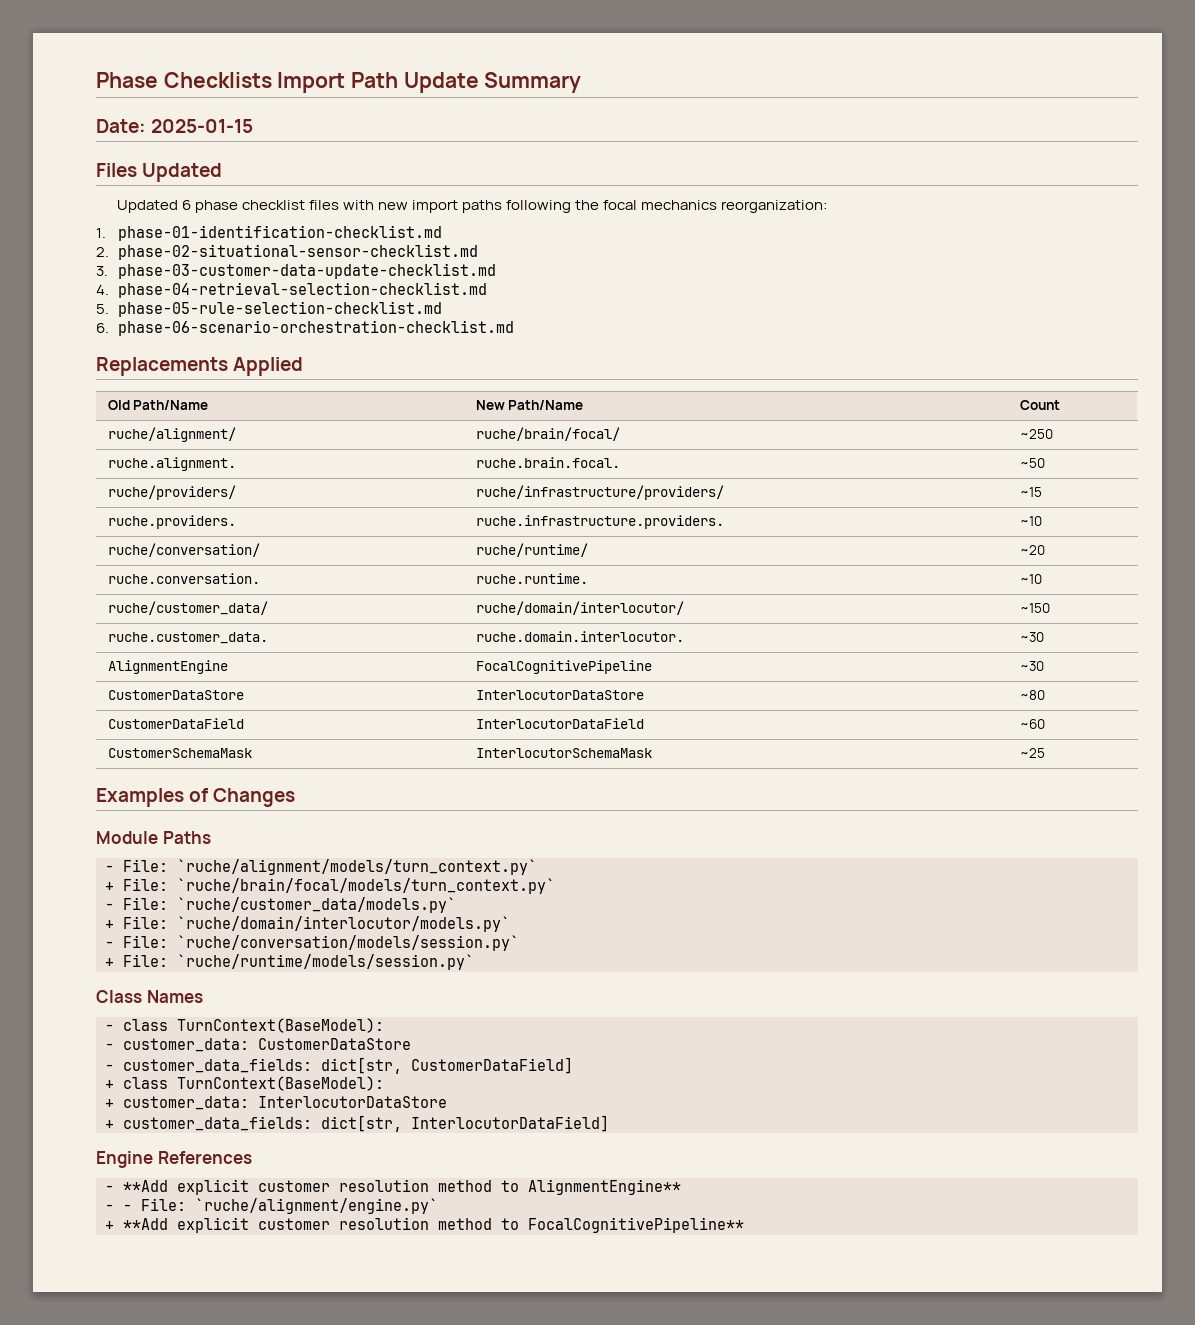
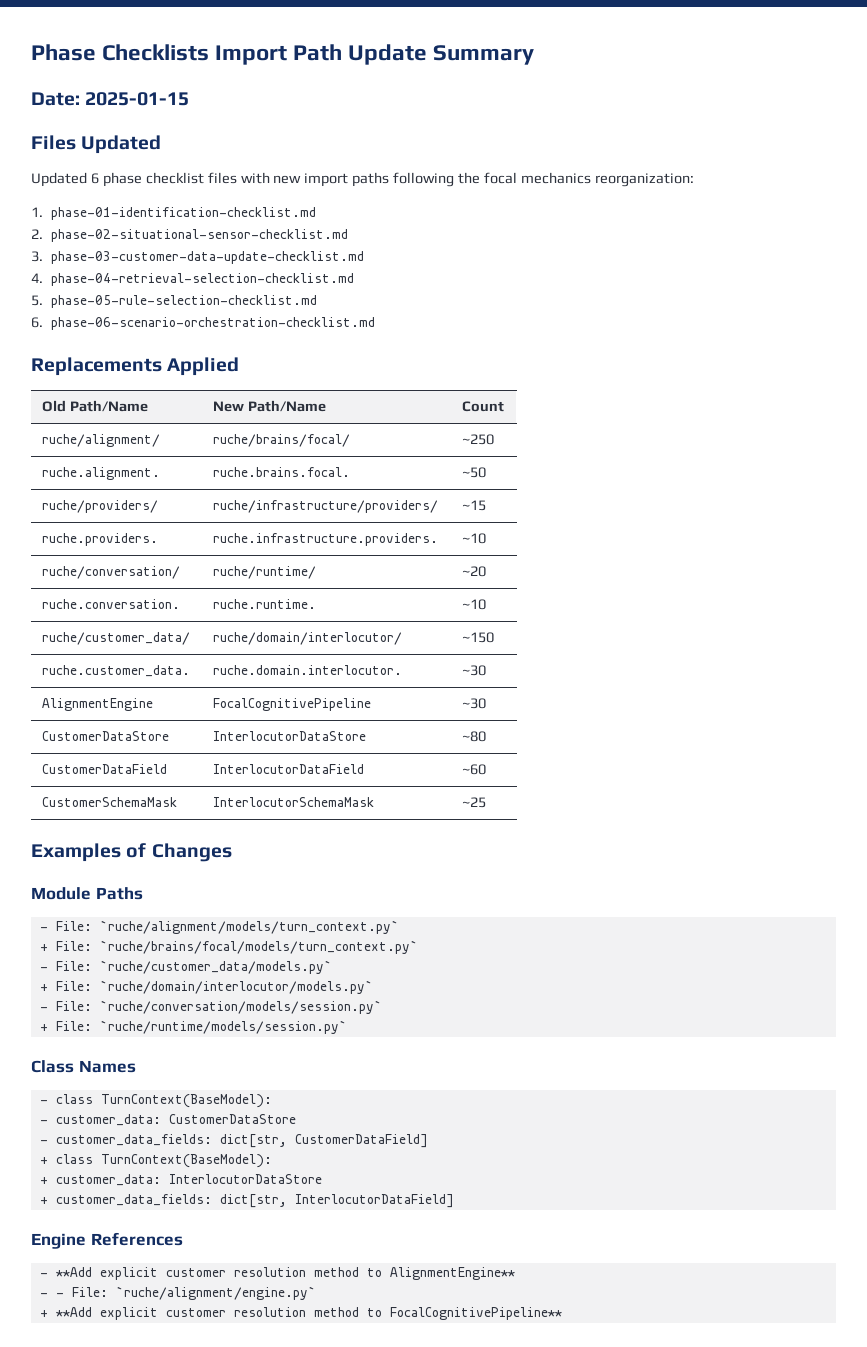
- ruche/alignment/ | ruche/brain/focal/ | ~250
+ ruche/alignment/ | ruche/brains/focal/ | ~250
- ruche.alignment. | ruche.brain.focal. | ~50
+ ruche.alignment. | ruche.brains.focal. | ~50
- + File: `ruche/brain/focal/models/turn_context.py`
+ + File: `ruche/brains/focal/models/turn_context.py`

